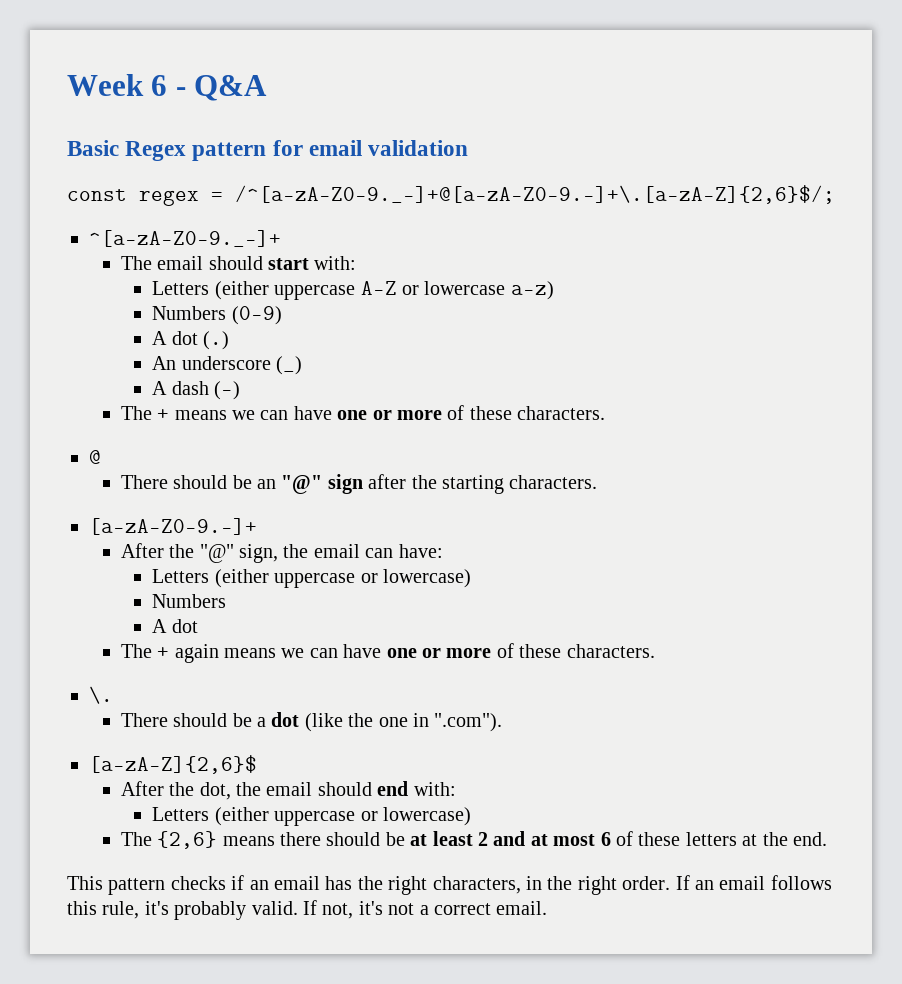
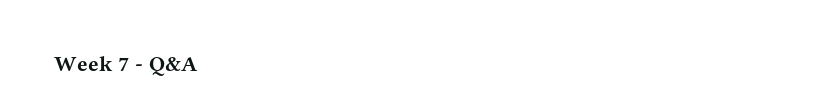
- Week 6 - Q&A
+ Week 7 - Q&A
- Basic Regex pattern for email validation
- const regex = /^[a-zA-Z0-9._-]+@[a-zA-Z0-9.-]+\.[a-zA-Z]{2,6}$/;
- ^[a-zA-Z0-9._-]+
- The email should start with:
- Letters (either uppercase A-Z or lowercase a-z)
- Numbers (0-9)
- A dot (.)
- An underscore (_)
- A dash (-)
- The + means we can have one or more of these characters.
- @
- There should be an "@" sign after the starting characters.
- [a-zA-Z0-9.-]+
- After the "@" sign, the email can have:
- Letters (either uppercase or lowercase)
- Numbers
- A dot
- The + again means we can have one or more of these characters.
- \.
- There should be a dot (like the one in ".com").
- [a-zA-Z]{2,6}$
- After the dot, the email should end with:
- Letters (either uppercase or lowercase)
- The {2,6} means there should be at least 2 and at most 6 of these letters at the end.
- This pattern checks if an email has the right characters, in the right order. If an email follows this rule, it's probably valid. If not, it's not a correct email.

